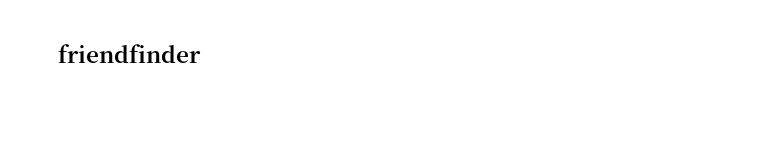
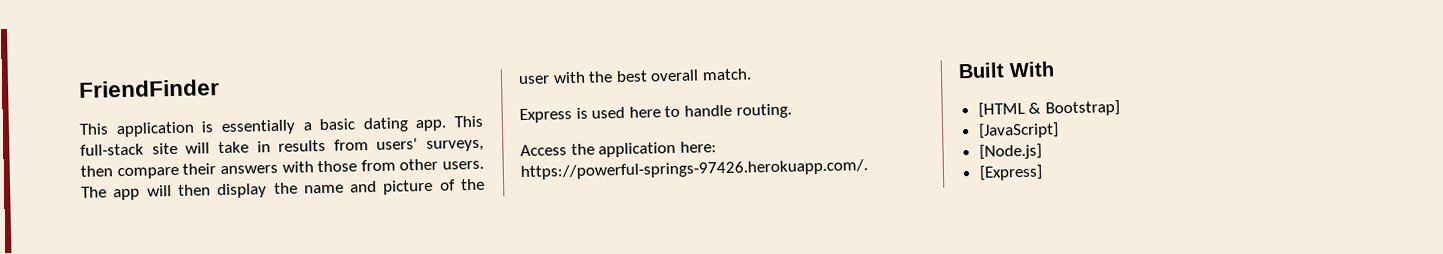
- friendfinder
+ FriendFinder
+ This application is essentially a basic dating app. This full-stack site will take in results from users' surveys, then compare their answers with those from other users. The app will then display the name and picture of the user with the best overall match.
+ Express is used here to handle routing.
+ Access the application here: https://powerful-springs-97426.herokuapp.com/.
+ Built With
+ [HTML & Bootstrap]
+ [JavaScript]
+ [Node.js]
+ [Express]

